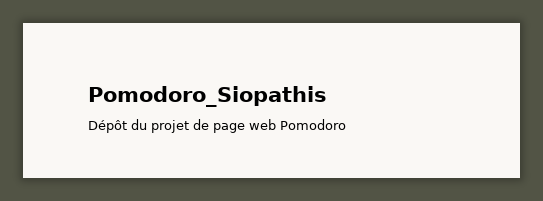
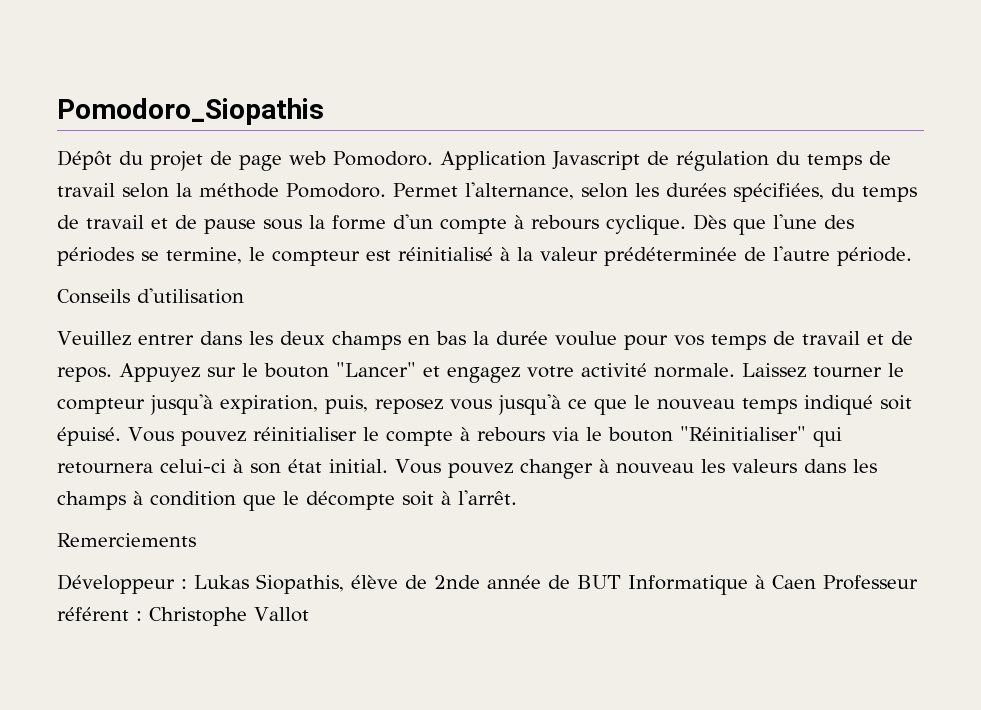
- Dépôt du projet de page web Pomodoro
+ Dépôt du projet de page web Pomodoro. Application Javascript de régulation du temps de travail selon la méthode Pomodoro. Permet l'alternance, selon les durées spécifiées, du temps de travail et de pause sous la forme d'un compte à rebours cyclique. Dès que l'une des périodes se termine, le compteur est réinitialisé à la valeur prédéterminée de l'autre période.
+ Conseils d'utilisation
+ Veuillez entrer dans les deux champs en bas la durée voulue pour vos temps de travail et de repos. Appuyez sur le bouton "Lancer" et engagez votre activité normale. Laissez tourner le compteur jusqu'à expiration, puis, reposez vous jusqu'à ce que le nouveau temps indiqué soit épuisé. Vous pouvez réinitialiser le compte à rebours via le bouton "Réinitialiser" qui retournera celui-ci à son état initial. Vous pouvez changer à nouveau les valeurs dans les champs à condition que le décompte soit à l'arrêt.
+ Remerciements
+ Développeur : Lukas Siopathis, élève de 2nde année de BUT Informatique à Caen Professeur référent : Christophe Vallot

